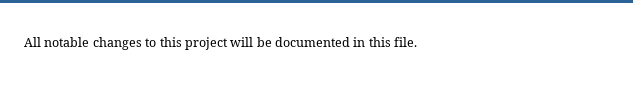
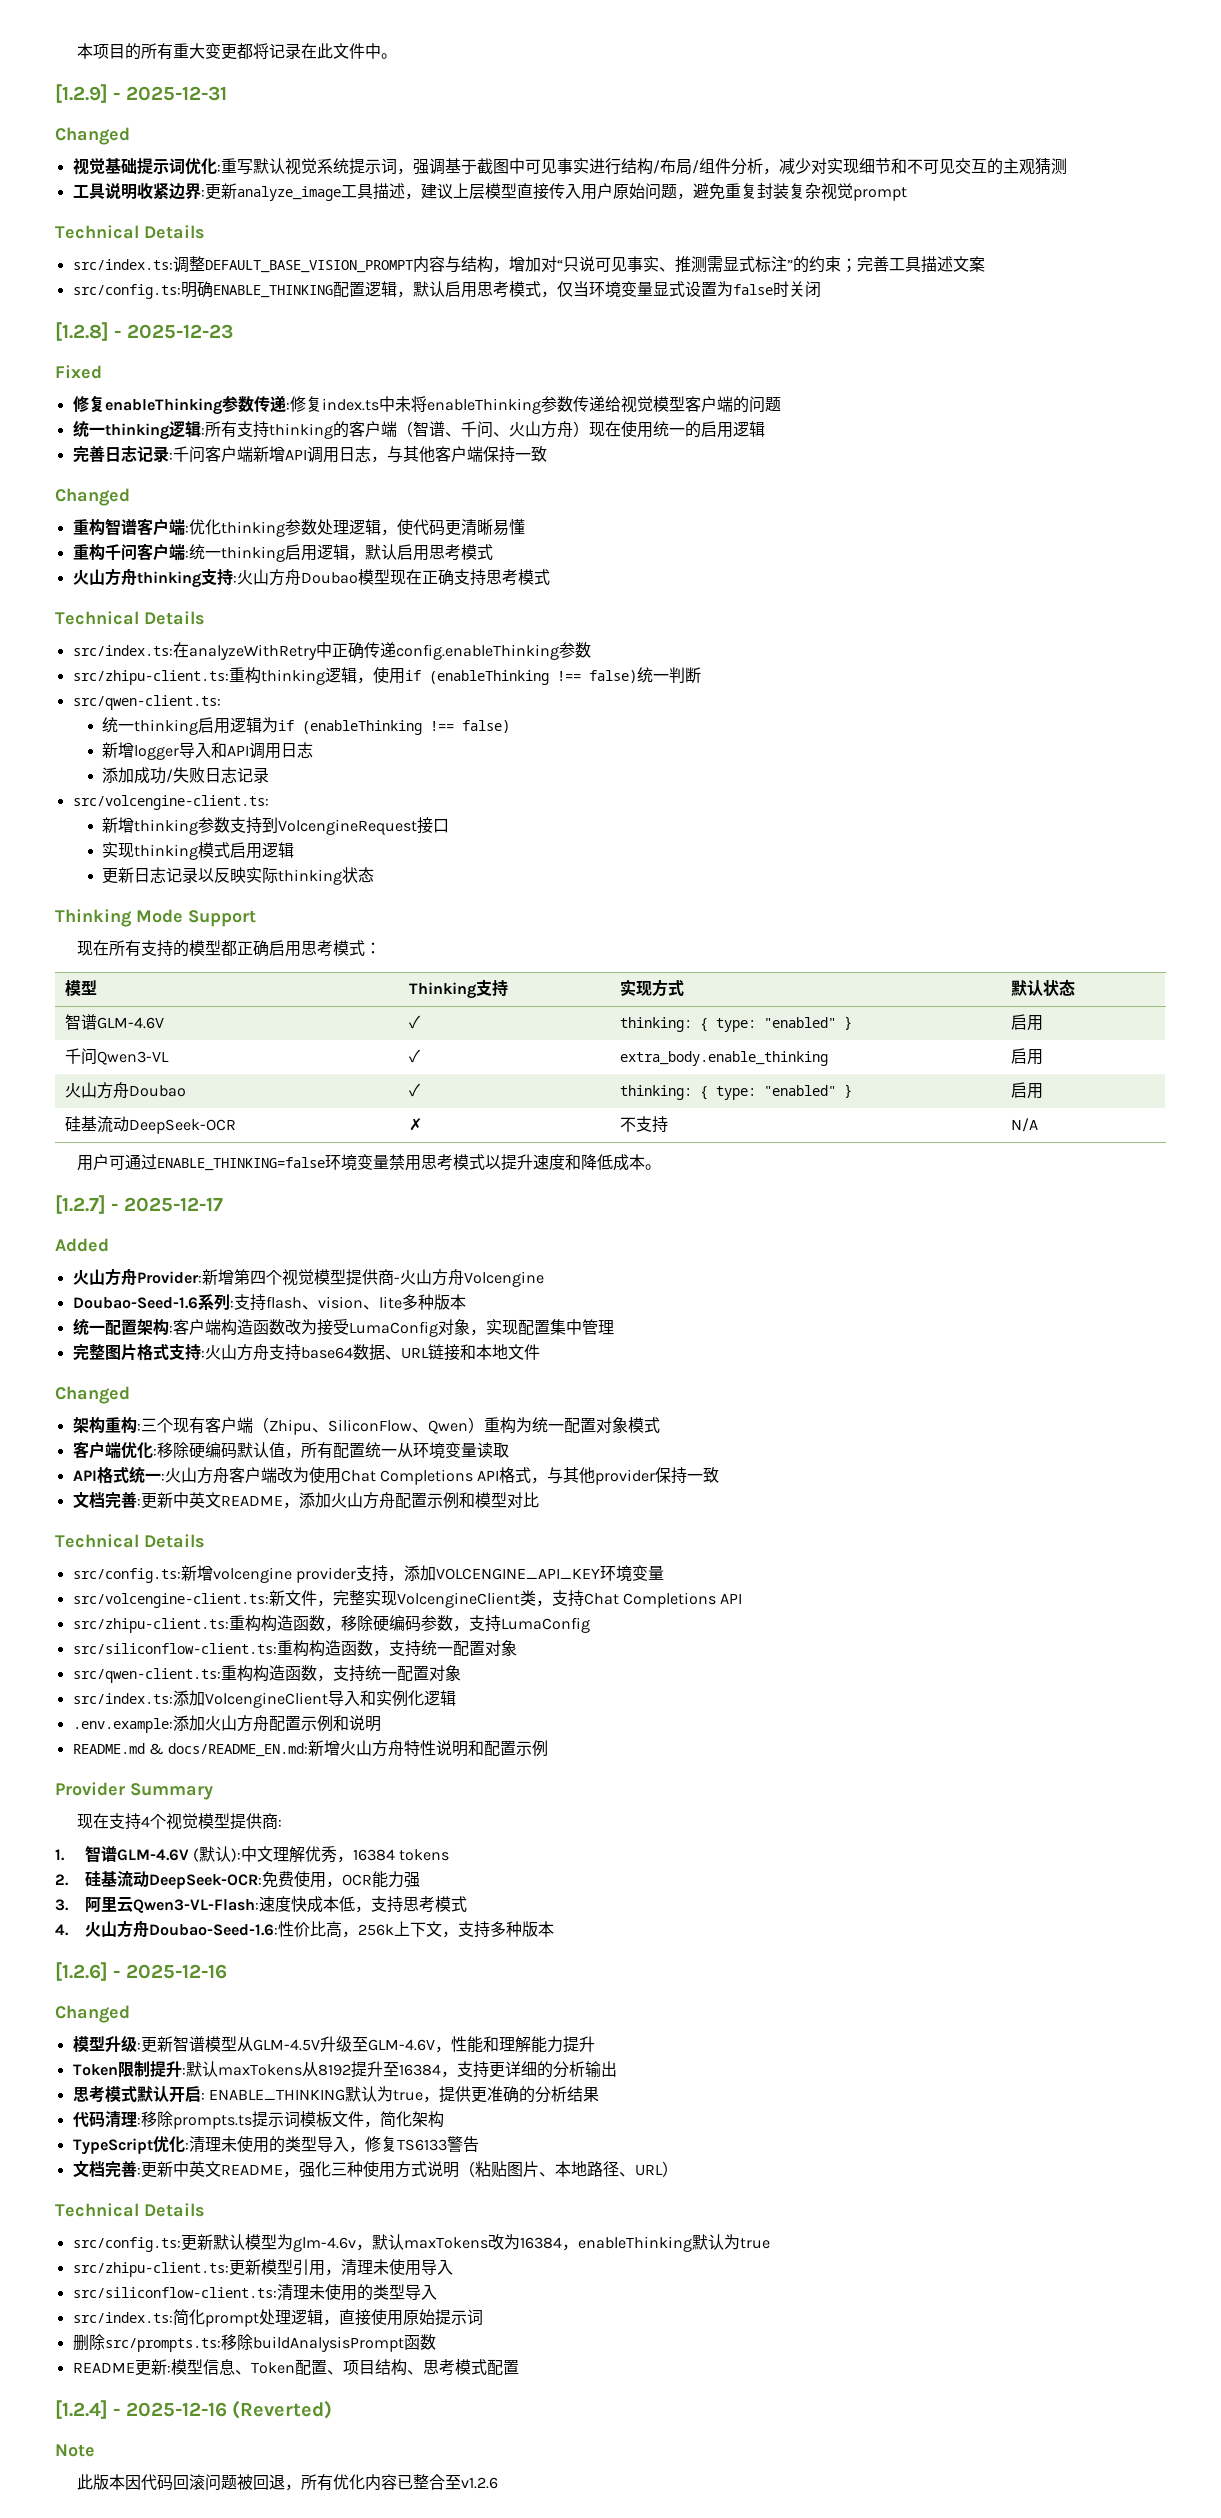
- All notable changes to this project will be documented in this file.
+ 本项目的所有重大变更都将记录在此文件中。
+ [1.2.9] - 2025-12-31
+ Changed
+ 视觉基础提示词优化:重写默认视觉系统提示词，强调基于截图中可见事实进行结构/布局/组件分析，减少对实现细节和不可见交互的主观猜测
+ 工具说明收紧边界:更新analyze_image工具描述，建议上层模型直接传入用户原始问题，避免重复封装复杂视觉prompt
+ Technical Details
+ src/index.ts:调整DEFAULT_BASE_VISION_PROMPT内容与结构，增加对“只说可见事实、推测需显式标注”的约束；完善工具描述文案
+ src/config.ts:明确ENABLE_THINKING配置逻辑，默认启用思考模式，仅当环境变量显式设置为false时关闭
+ [1.2.8] - 2025-12-23
+ Fixed
+ 修复enableThinking参数传递:修复index.ts中未将enableThinking参数传递给视觉模型客户端的问题
+ 统一thinking逻辑:所有支持thinking的客户端（智谱、千问、火山方舟）现在使用统一的启用逻辑
+ 完善日志记录:千问客户端新增API调用日志，与其他客户端保持一致
+ Changed
+ 重构智谱客户端:优化thinking参数处理逻辑，使代码更清晰易懂
+ 重构千问客户端:统一thinking启用逻辑，默认启用思考模式
+ 火山方舟thinking支持:火山方舟Doubao模型现在正确支持思考模式
+ Technical Details
+ src/index.ts:在analyzeWithRetry中正确传递config.enableThinking参数
+ src/zhipu-client.ts:重构thinking逻辑，使用if (enableThinking !== false)统一判断
+ src/qwen-client.ts:
+ 统一thinking启用逻辑为if (enableThinking !== false)
+ 新增logger导入和API调用日志
+ 添加成功/失败日志记录
+ src/volcengine-client.ts:
+ 新增thinking参数支持到VolcengineRequest接口
+ 实现thinking模式启用逻辑
+ 更新日志记录以反映实际thinking状态
+ Thinking Mode Support
+ 现在所有支持的模型都正确启用思考模式：
+ 模型 | Thinking支持 | 实现方式 | 默认状态
+ 智谱GLM-4.6V | ✓ | thinking: { type: "enabled" } | 启用
+ 千问Qwen3-VL | ✓ | extra_body.enable_thinking | 启用
+ 火山方舟Doubao | ✓ | thinking: { type: "enabled" } | 启用
+ 硅基流动DeepSeek-OCR | ✗ | 不支持 | N/A
+ 用户可通过ENABLE_THINKING=false环境变量禁用思考模式以提升速度和降低成本。
+ [1.2.7] - 2025-12-17
+ Added
+ 火山方舟Provider:新增第四个视觉模型提供商-火山方舟Volcengine
+ Doubao-Seed-1.6系列:支持flash、vision、lite多种版本
+ 统一配置架构:客户端构造函数改为接受LumaConfig对象，实现配置集中管理
+ 完整图片格式支持:火山方舟支持base64数据、URL链接和本地文件
+ Changed
+ 架构重构:三个现有客户端（Zhipu、SiliconFlow、Qwen）重构为统一配置对象模式
+ 客户端优化:移除硬编码默认值，所有配置统一从环境变量读取
+ API格式统一:火山方舟客户端改为使用Chat Completions API格式，与其他provider保持一致
+ 文档完善:更新中英文README，添加火山方舟配置示例和模型对比
+ Technical Details
+ src/config.ts:新增volcengine provider支持，添加VOLCENGINE_API_KEY环境变量
+ src/volcengine-client.ts:新文件，完整实现VolcengineClient类，支持Chat Completions API
+ src/zhipu-client.ts:重构构造函数，移除硬编码参数，支持LumaConfig
+ src/siliconflow-client.ts:重构构造函数，支持统一配置对象
+ src/qwen-client.ts:重构构造函数，支持统一配置对象
+ src/index.ts:添加VolcengineClient导入和实例化逻辑
+ .env.example:添加火山方舟配置示例和说明
+ README.md & docs/README_EN.md:新增火山方舟特性说明和配置示例
+ Provider Summary
+ 现在支持4个视觉模型提供商:
+ 1.智谱GLM-4.6V (默认):中文理解优秀，16384 tokens
+ 2.硅基流动DeepSeek-OCR:免费使用，OCR能力强
+ 3.阿里云Qwen3-VL-Flash:速度快成本低，支持思考模式
+ 4.火山方舟Doubao-Seed-1.6:性价比高，256k上下文，支持多种版本
+ [1.2.6] - 2025-12-16
+ Changed
+ 模型升级:更新智谱模型从GLM-4.5V升级至GLM-4.6V，性能和理解能力提升
+ Token限制提升:默认maxTokens从8192提升至16384，支持更详细的分析输出
+ 思考模式默认开启: ENABLE_THINKING默认为true，提供更准确的分析结果
+ 代码清理:移除prompts.ts提示词模板文件，简化架构
+ TypeScript优化:清理未使用的类型导入，修复TS6133警告
+ 文档完善:更新中英文README，强化三种使用方式说明（粘贴图片、本地路径、URL）
+ Technical Details
+ src/config.ts:更新默认模型为glm-4.6v，默认maxTokens改为16384，enableThinking默认为true
+ src/zhipu-client.ts:更新模型引用，清理未使用导入
+ src/siliconflow-client.ts:清理未使用的类型导入
+ src/index.ts:简化prompt处理逻辑，直接使用原始提示词
+ 删除src/prompts.ts:移除buildAnalysisPrompt函数
+ README更新:模型信息、Token配置、项目结构、思考模式配置
+ [1.2.4] - 2025-12-16 (Reverted)
+ Note
+ 此版本因代码回滚问题被回退，所有优化内容已整合至v1.2.6

